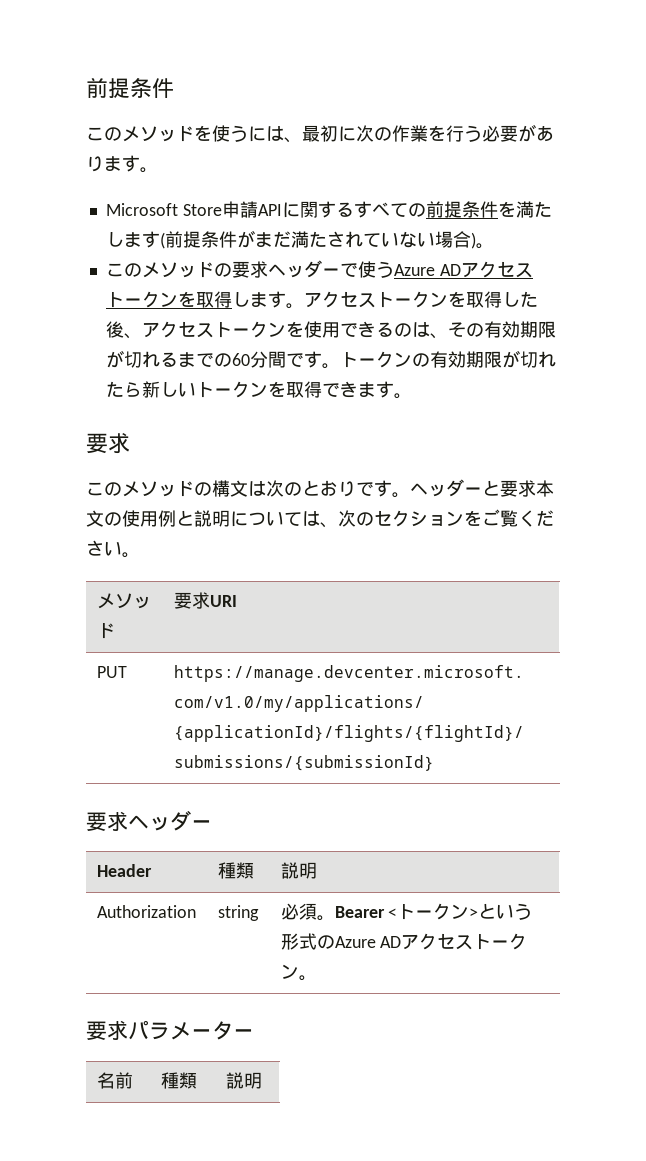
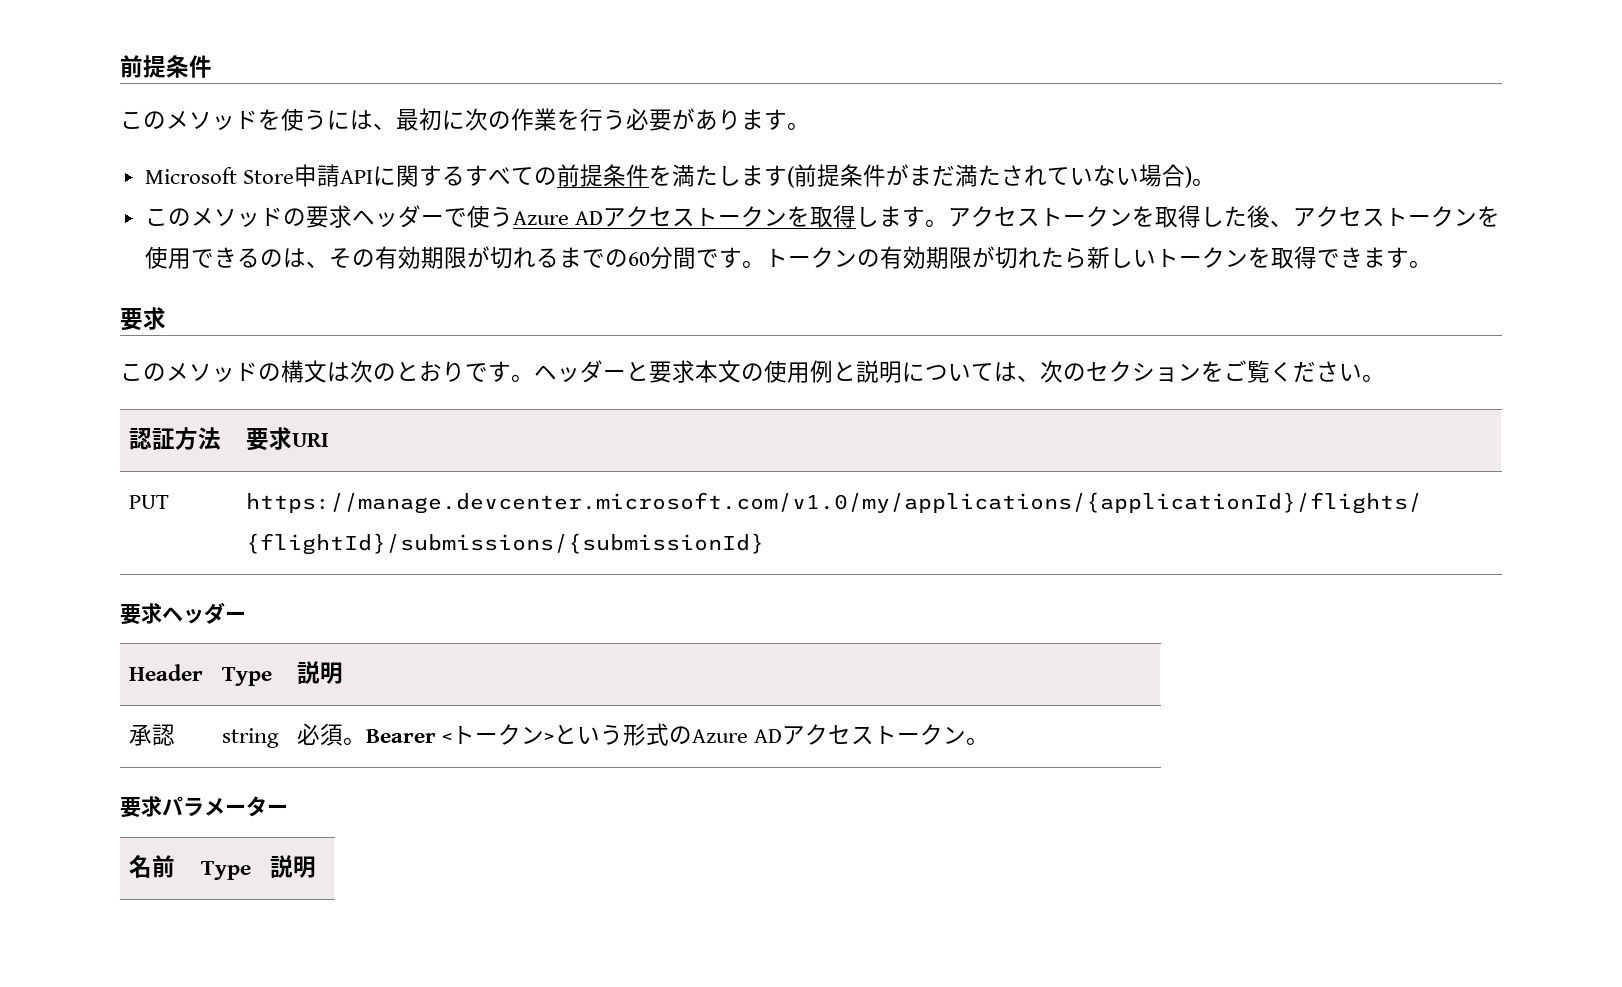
- メソッド | 要求URI
+ 認証方法 | 要求URI
- Header | 種類 | 説明
+ Header | Type | 説明
- Authorization | string | 必須。Bearer <トークン>という形式のAzure ADアクセストークン。
+ 承認 | string | 必須。Bearer <トークン>という形式のAzure ADアクセストークン。
- 名前 | 種類 | 説明
+ 名前 | Type | 説明

